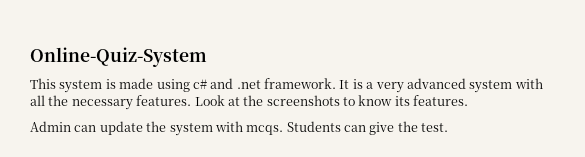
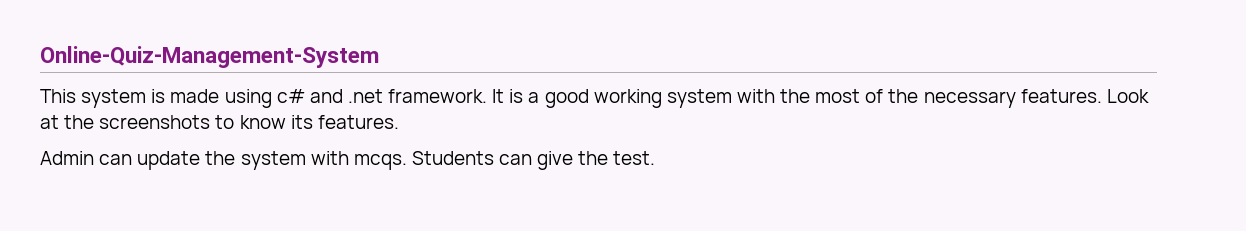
- Online-Quiz-System
+ Online-Quiz-Management-System
- It is a very advanced system with all the necessary features.
+ It is a good working system with the most of the necessary features.

